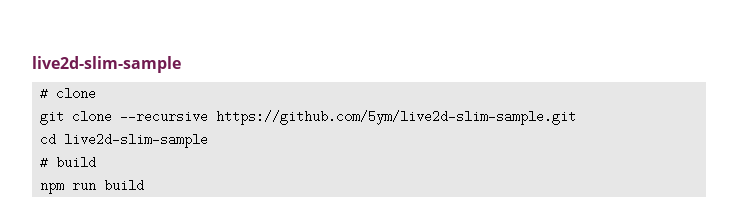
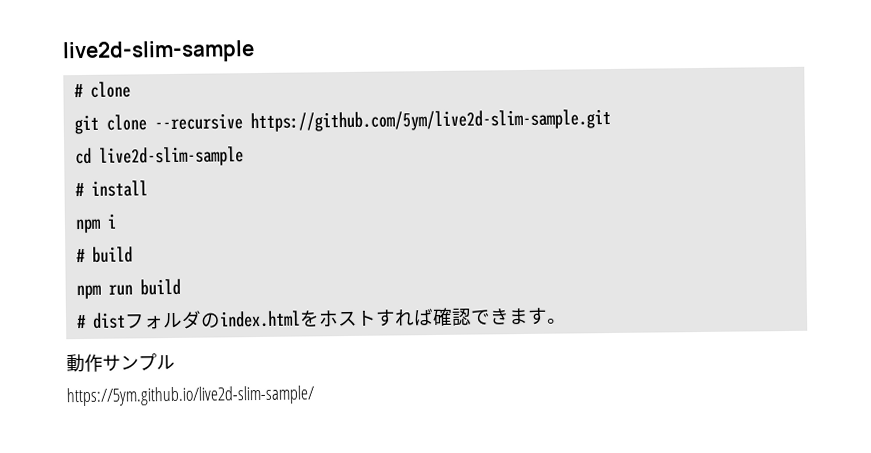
+ # install
+ npm i
+ # distフォルダのindex.htmlをホストすれば確認できます。
+ 動作サンプル
+ https://5ym.github.io/live2d-slim-sample/

